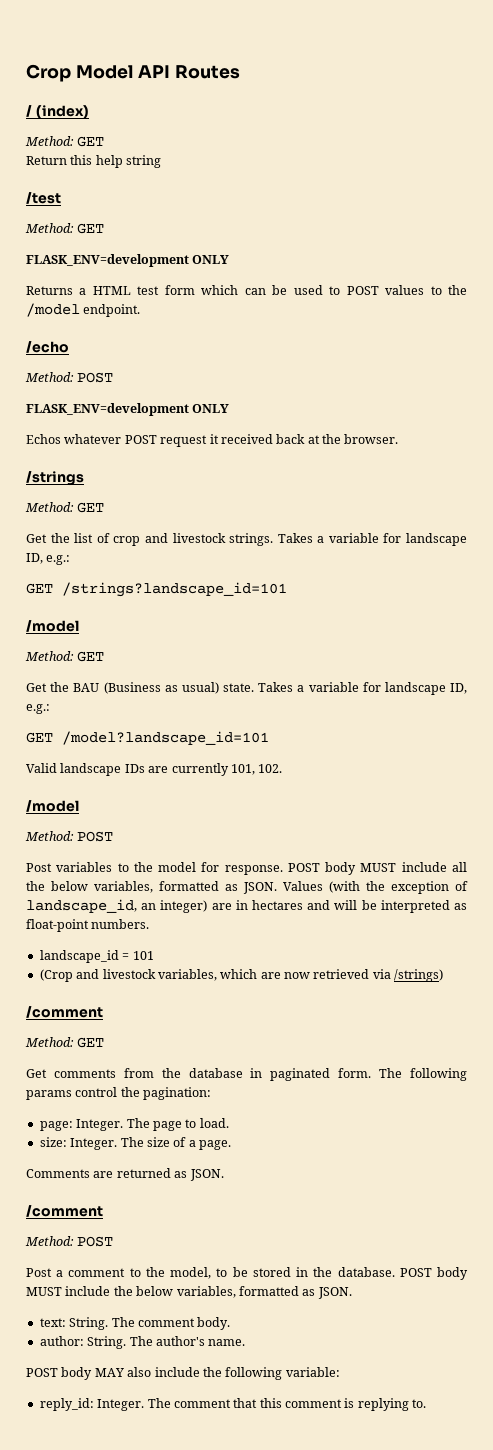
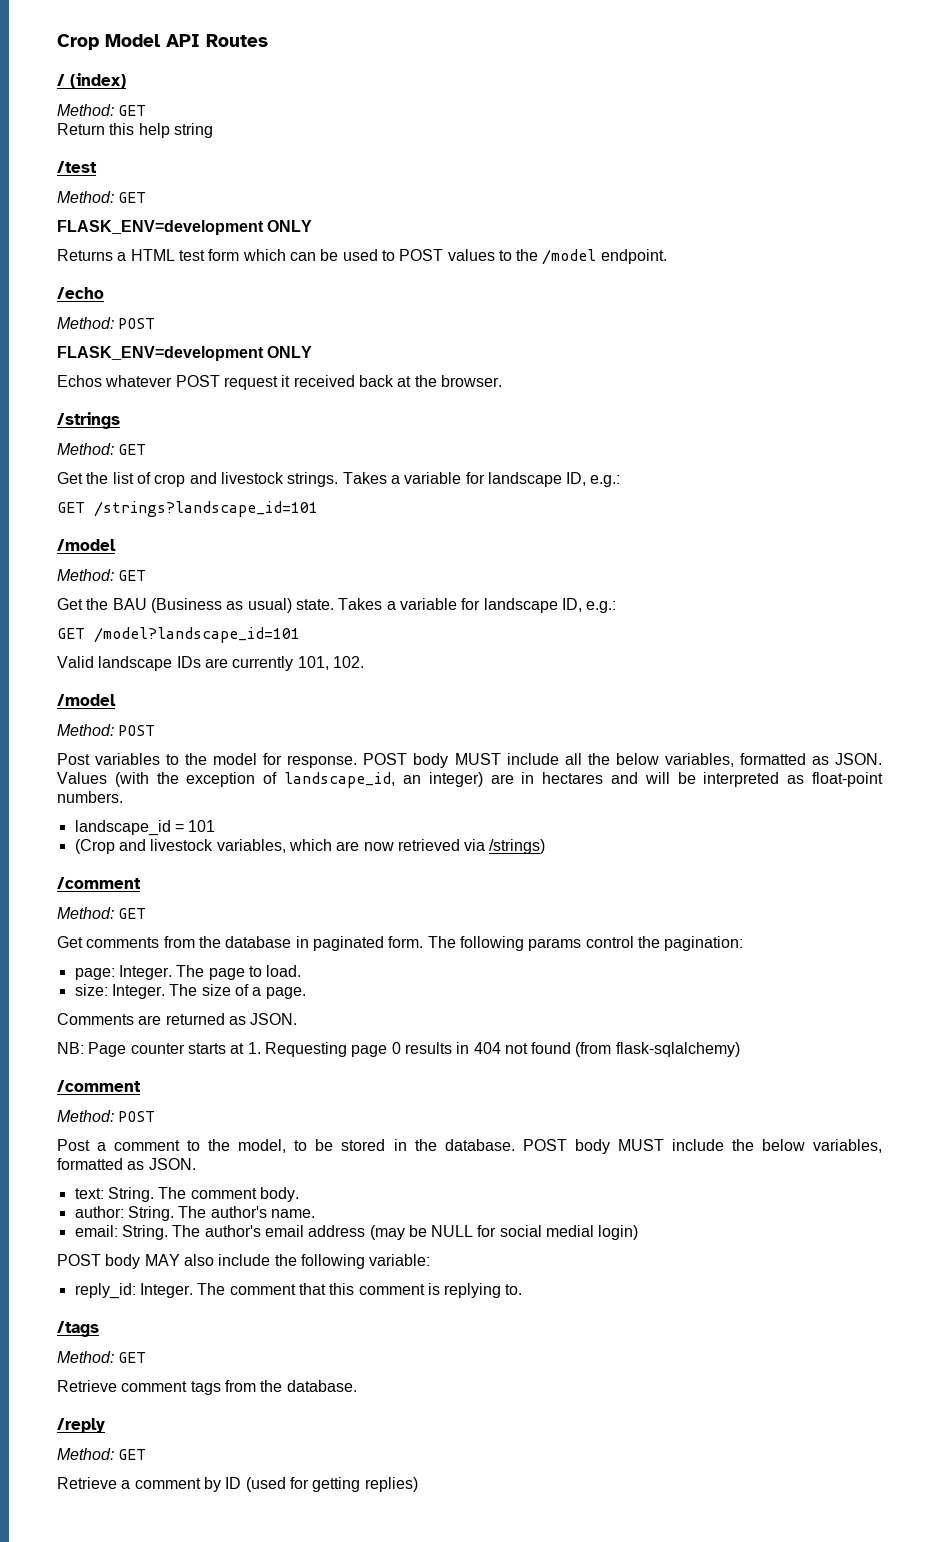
+ NB: Page counter starts at 1. Requesting page 0 results in 404 not found (from flask-sqlalchemy)
+ email: String. The author's email address (may be NULL for social medial login)
+ /tags
+ Method: GET
+ Retrieve comment tags from the database.
+ /reply
+ Method: GET
+ Retrieve a comment by ID (used for getting replies)

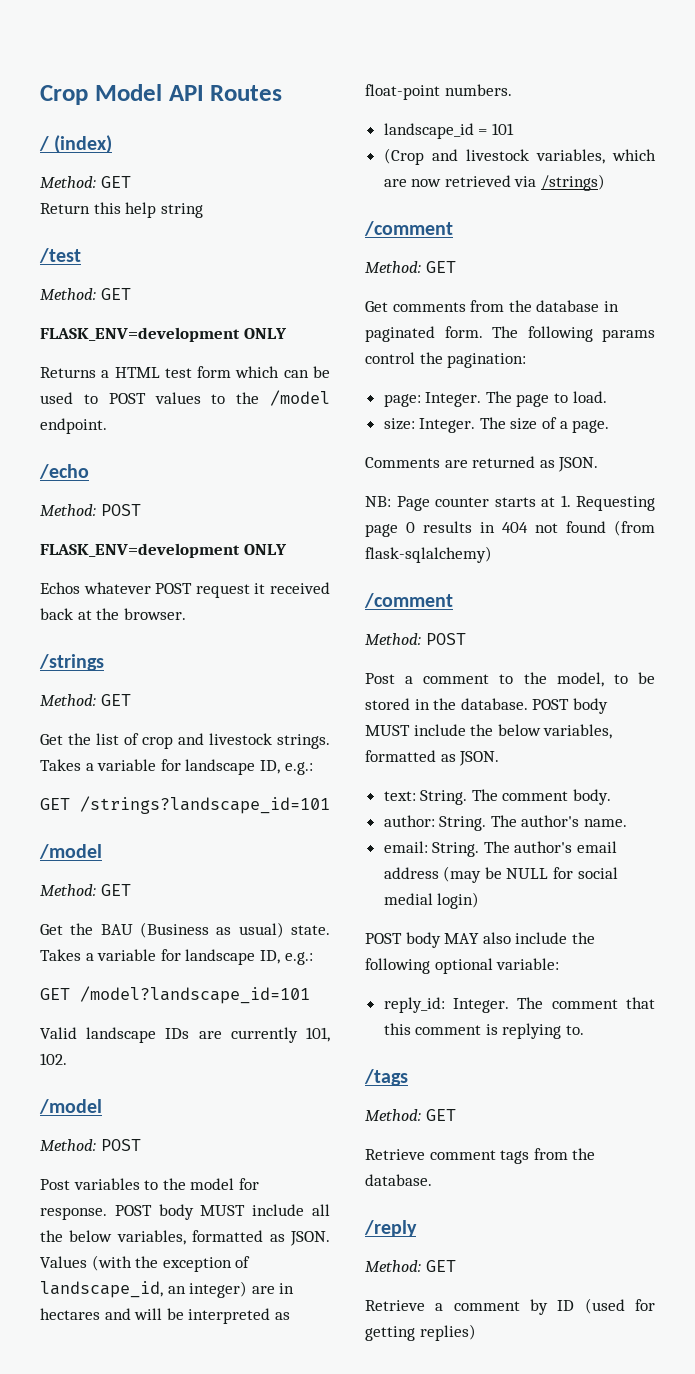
- POST body MAY also include the following variable:
+ POST body MAY also include the following optional variable:

